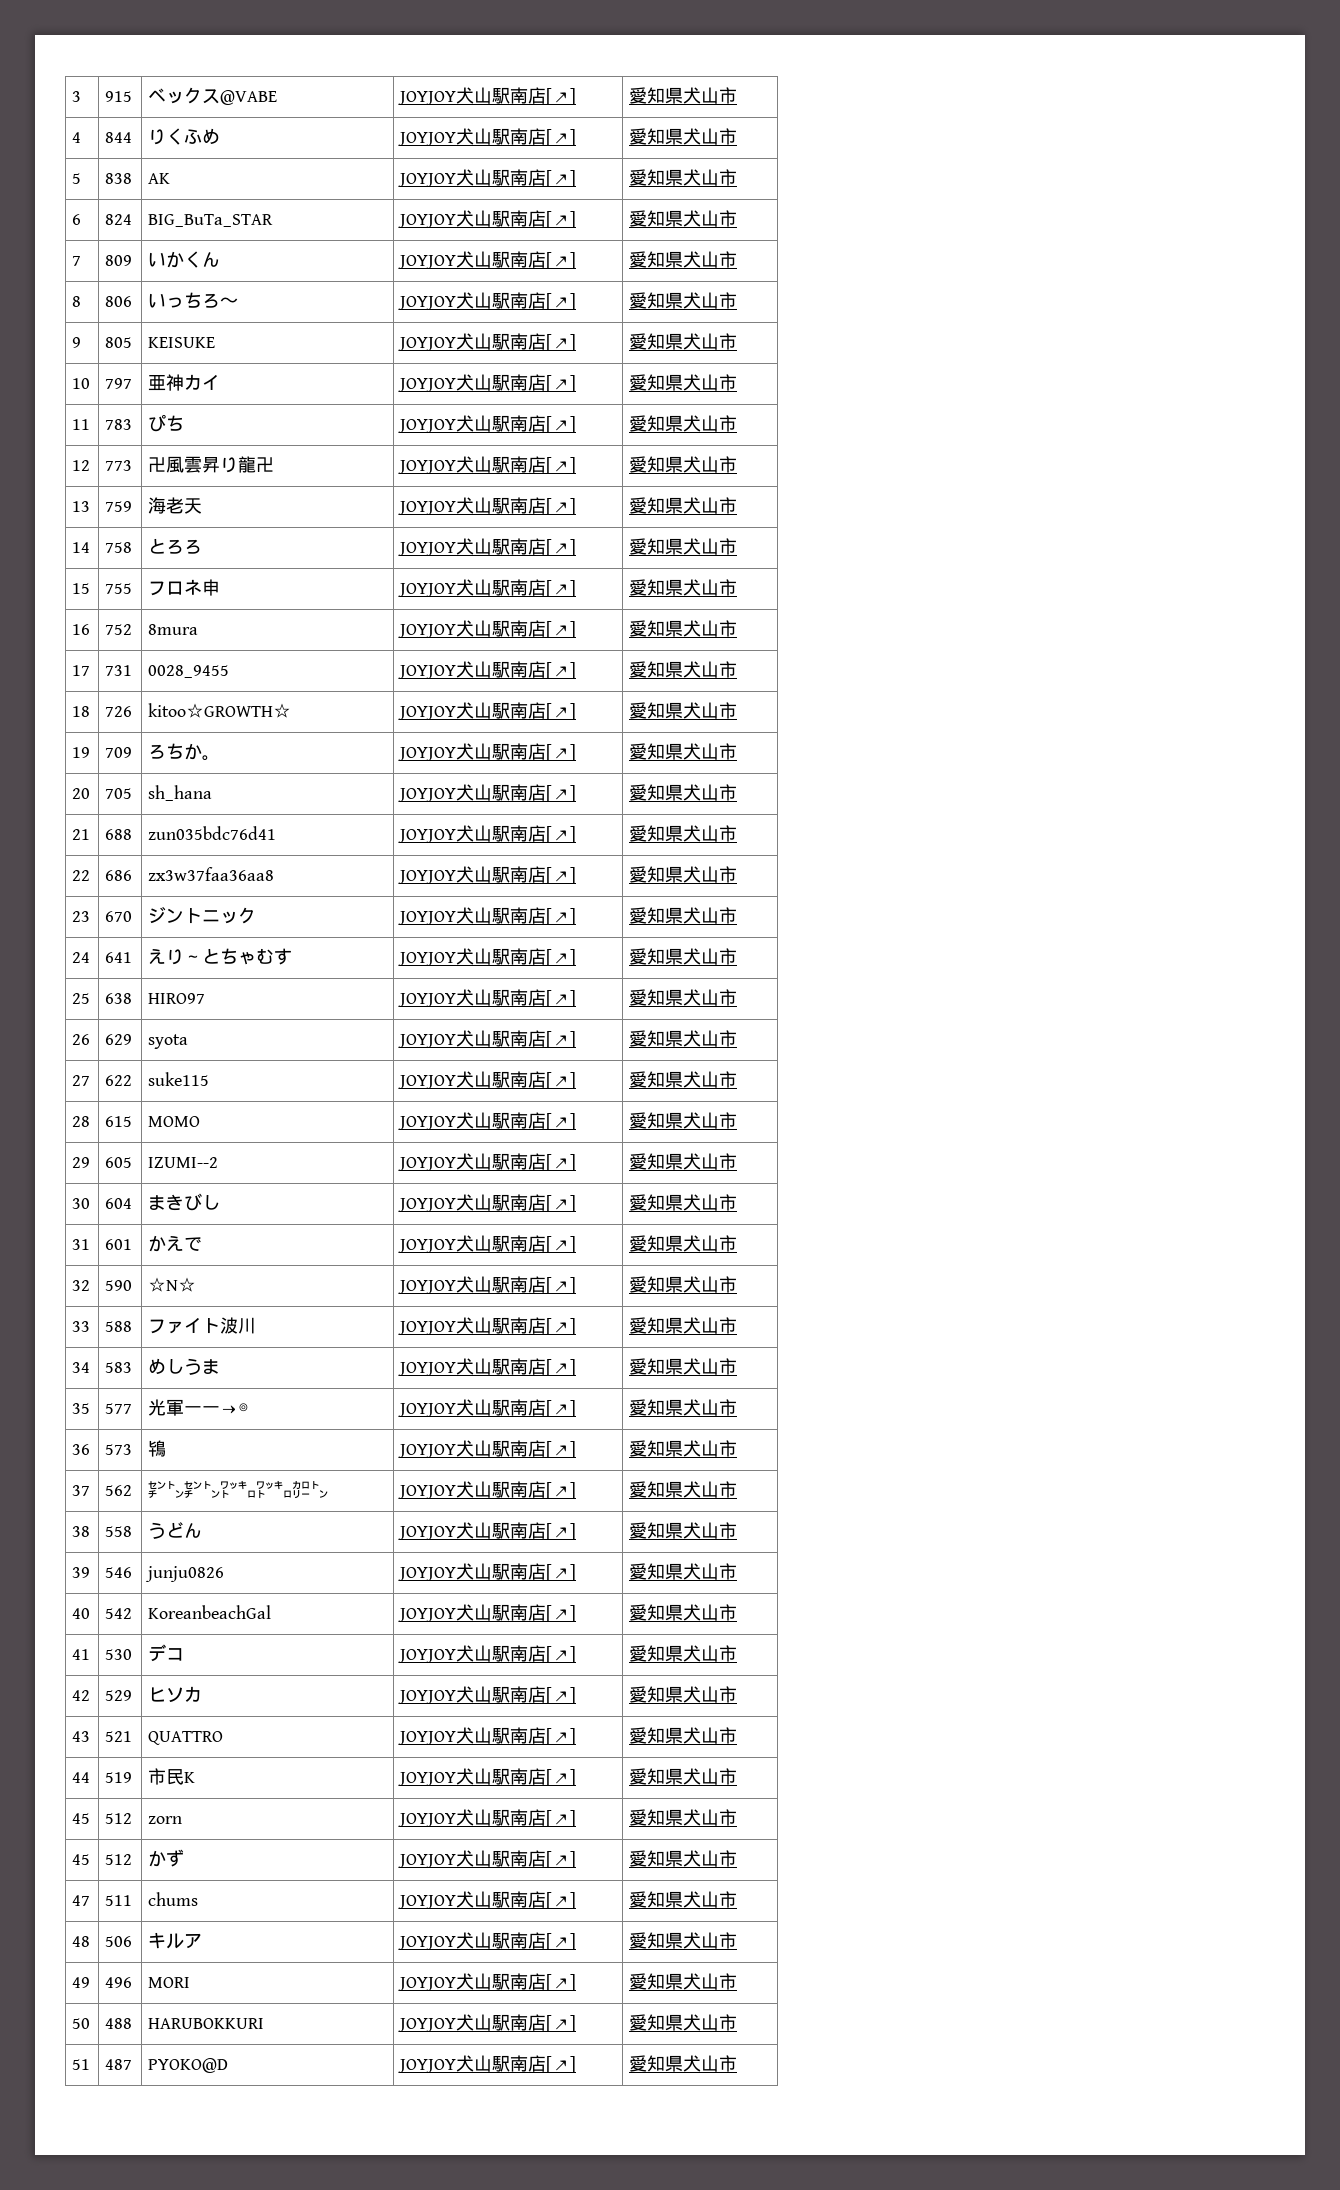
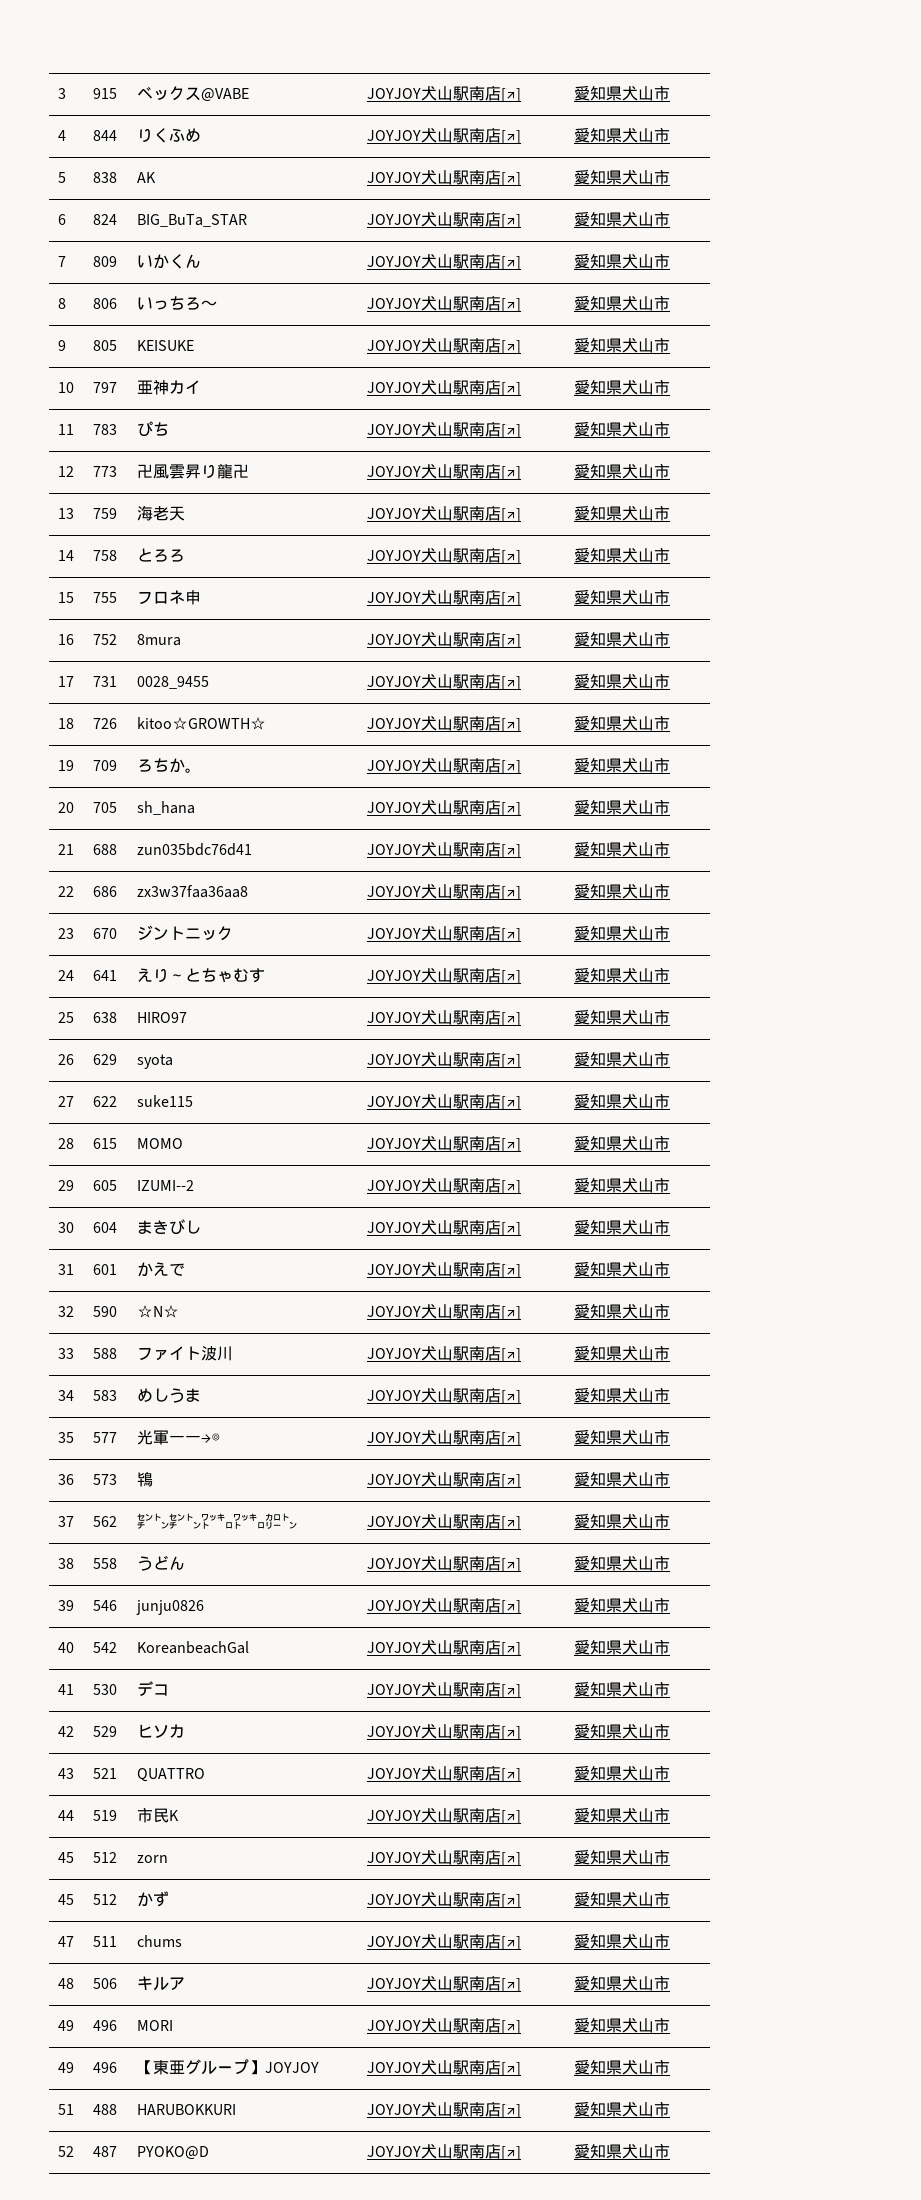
- 50 | 488 | HARUBOKKURI | JOYJOY犬山駅南店[↗] | 愛知県犬山市
+ 49 | 496 | 【東亜グループ】JOYJOY | JOYJOY犬山駅南店[↗] | 愛知県犬山市
+ 51 | 488 | HARUBOKKURI | JOYJOY犬山駅南店[↗] | 愛知県犬山市
- 51 | 487 | PYOKO@D | JOYJOY犬山駅南店[↗] | 愛知県犬山市
+ 52 | 487 | PYOKO@D | JOYJOY犬山駅南店[↗] | 愛知県犬山市

